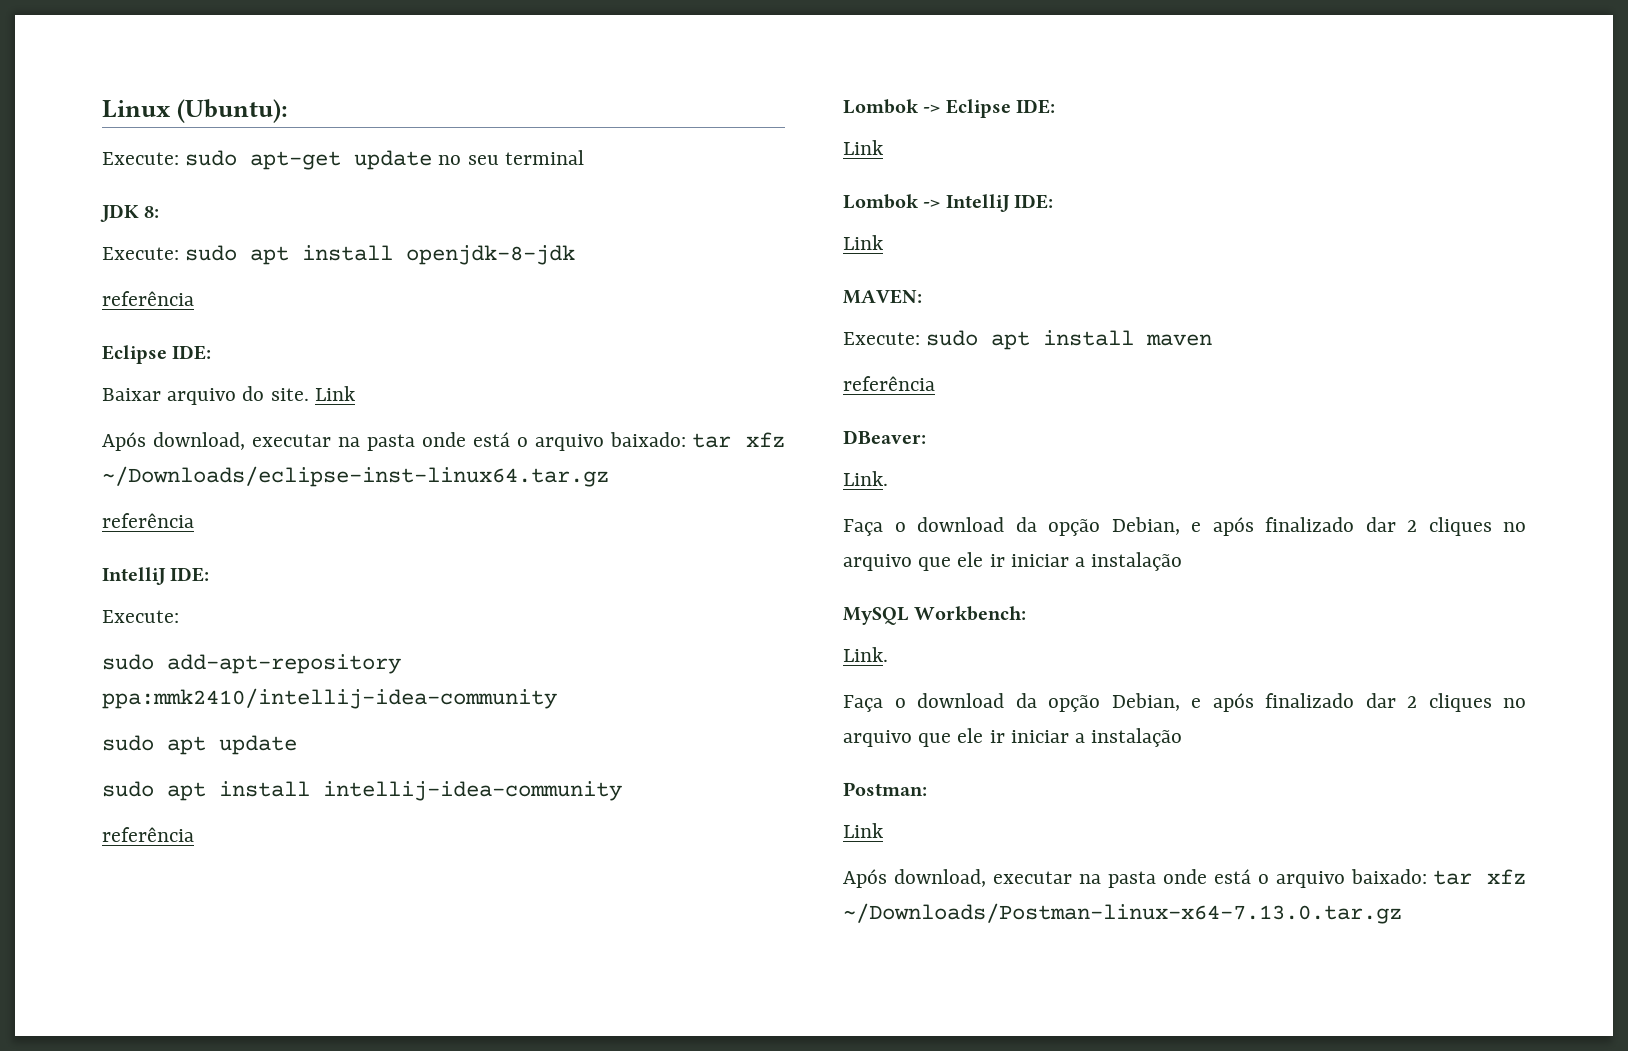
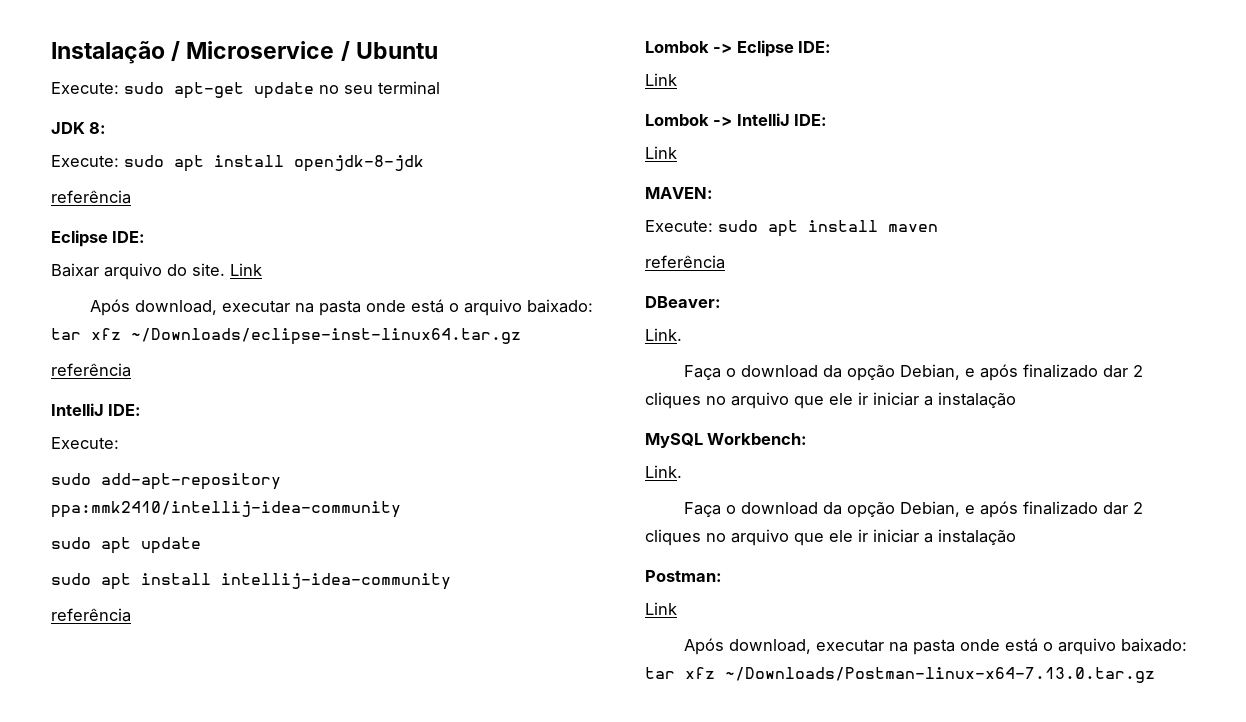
- Linux (Ubuntu):
+ Instalação / Microservice / Ubuntu

